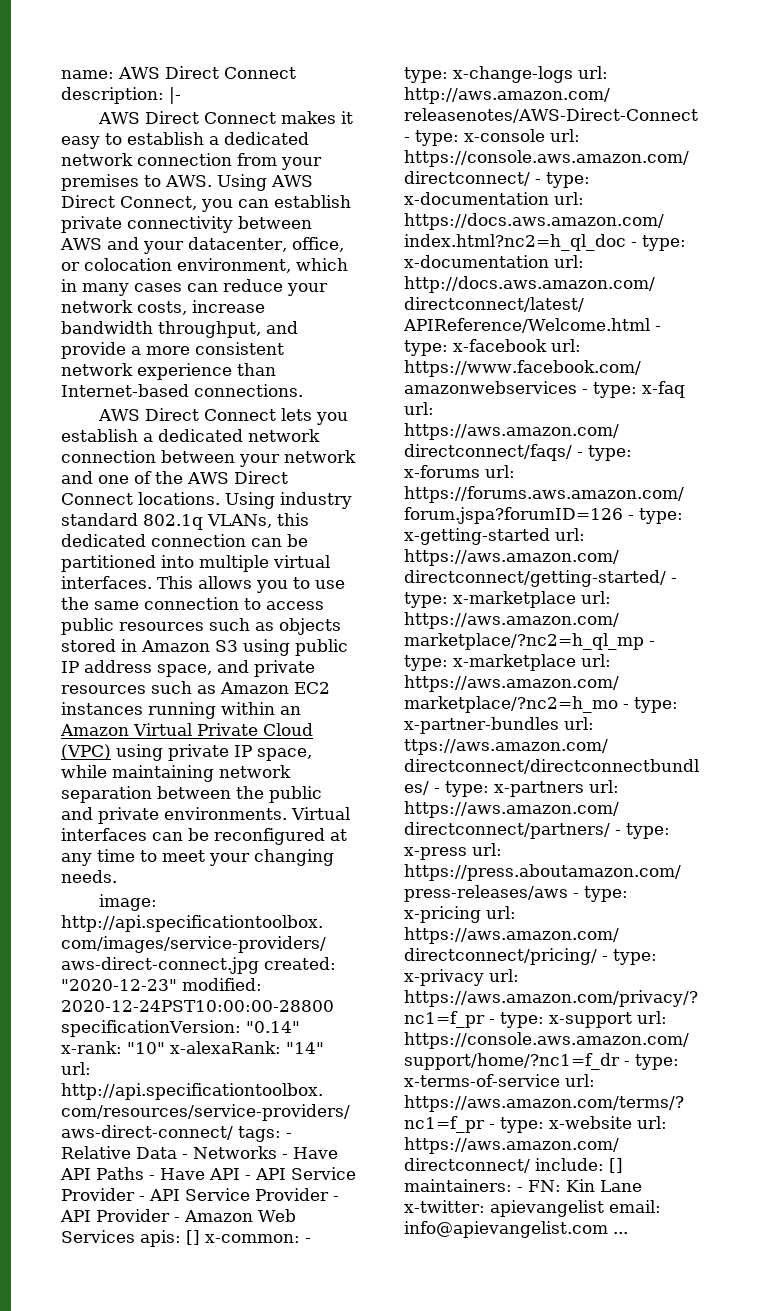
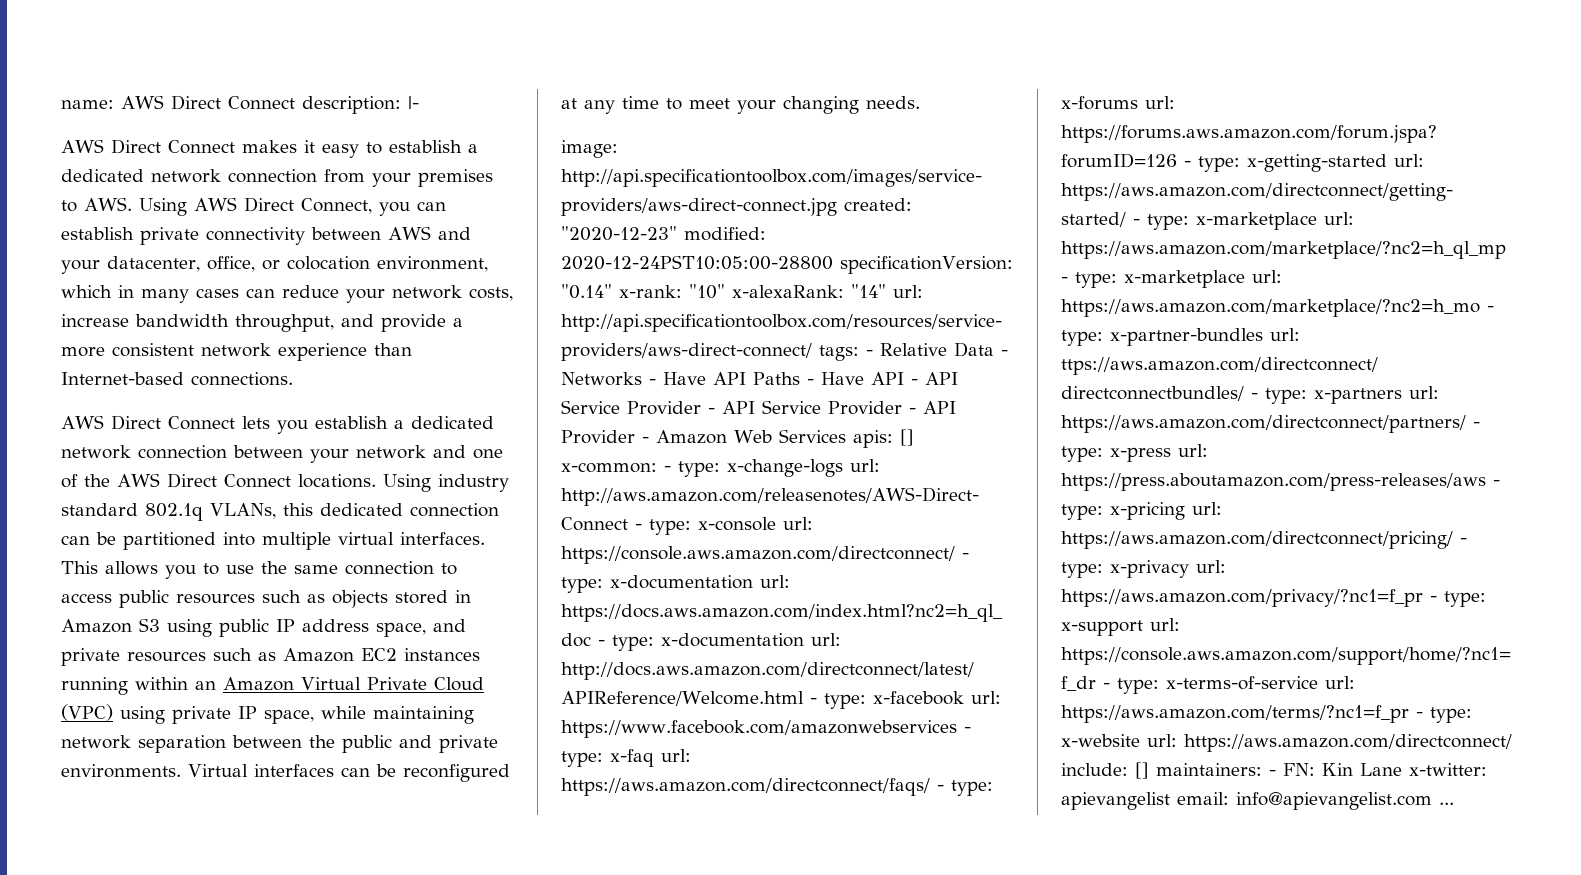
- 2020-12-24PST10:00:00-28800 specificationVersion:
+ 2020-12-24PST10:05:00-28800 specificationVersion:

